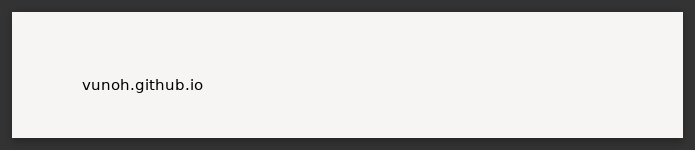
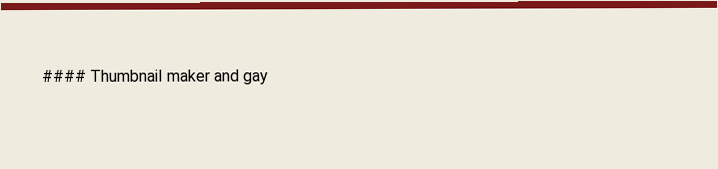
- vunoh.github.io
+ #### Thumbnail maker and gay

